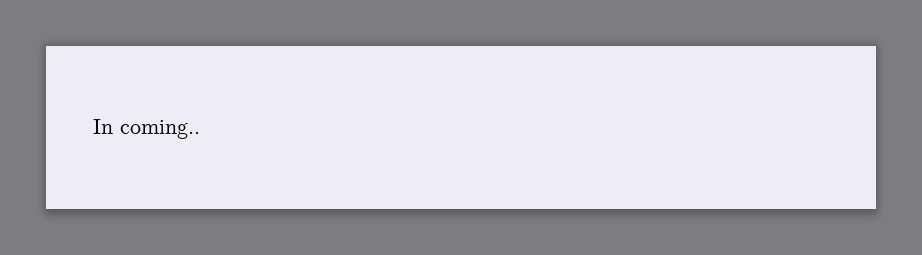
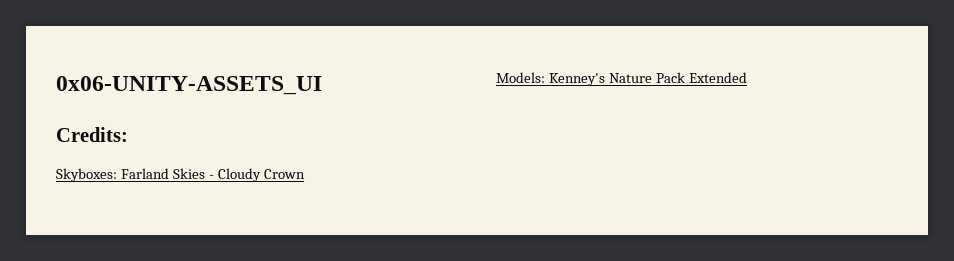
- In coming..
+ 0x06-UNITY-ASSETS_UI
+ Credits:
+ Skyboxes: Farland Skies - Cloudy Crown
+ Models: Kenney's Nature Pack Extended

